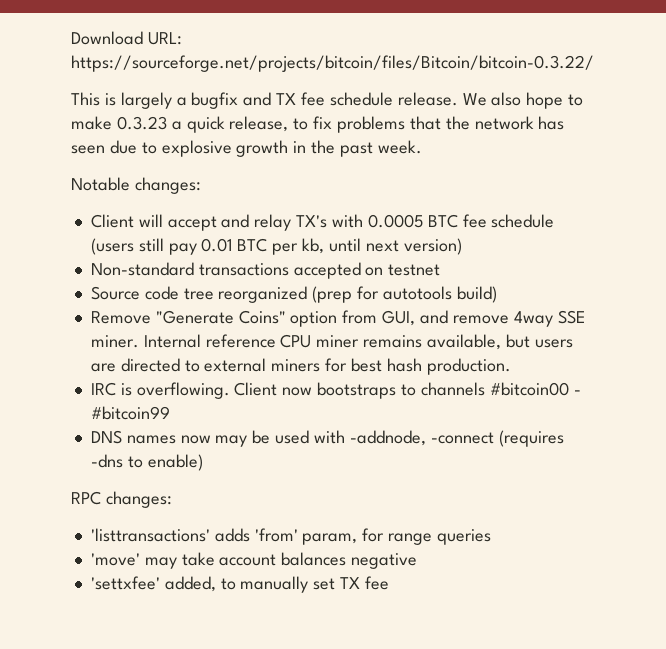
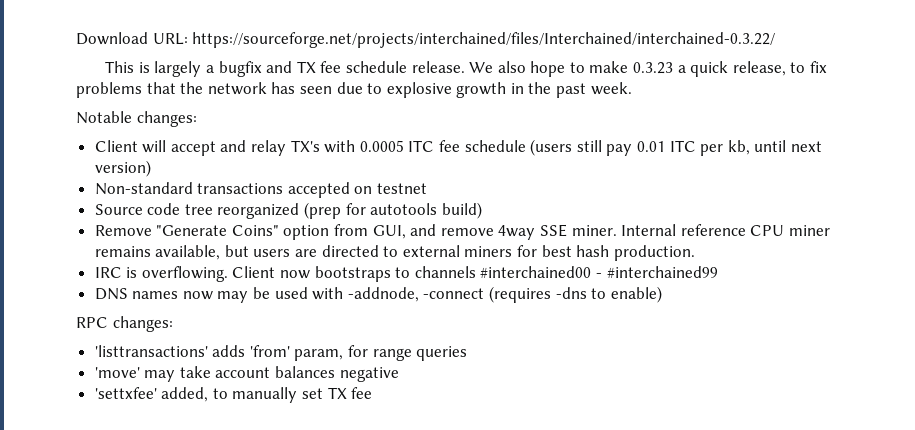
- Download URL: https://sourceforge.net/projects/bitcoin/files/Bitcoin/bitcoin-0.3.22/
+ Download URL: https://sourceforge.net/projects/interchained/files/Interchained/interchained-0.3.22/
- Client will accept and relay TX's with 0.0005 BTC fee schedule (users still pay 0.01 BTC per kb, until next version)
+ Client will accept and relay TX's with 0.0005 ITC fee schedule (users still pay 0.01 ITC per kb, until next version)
- Client now bootstraps to channels #bitcoin00 - #bitcoin99
+ Client now bootstraps to channels #interchained00 - #interchained99

